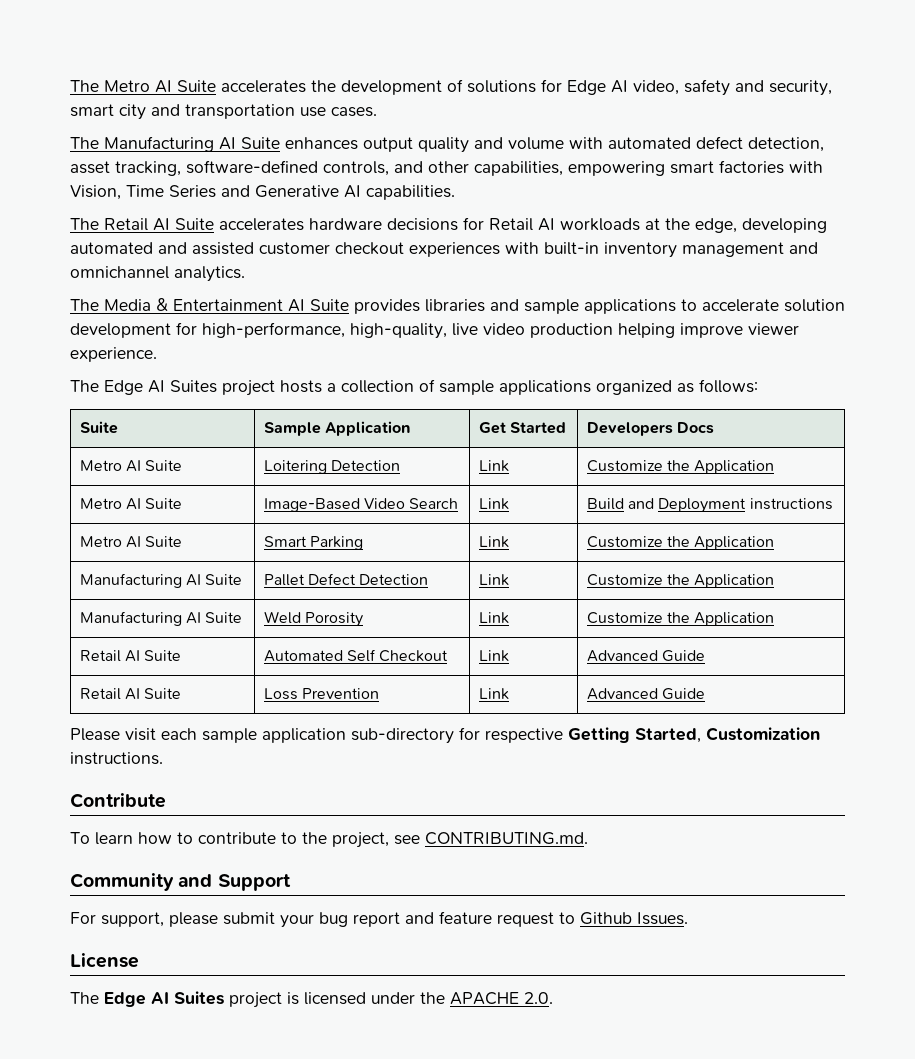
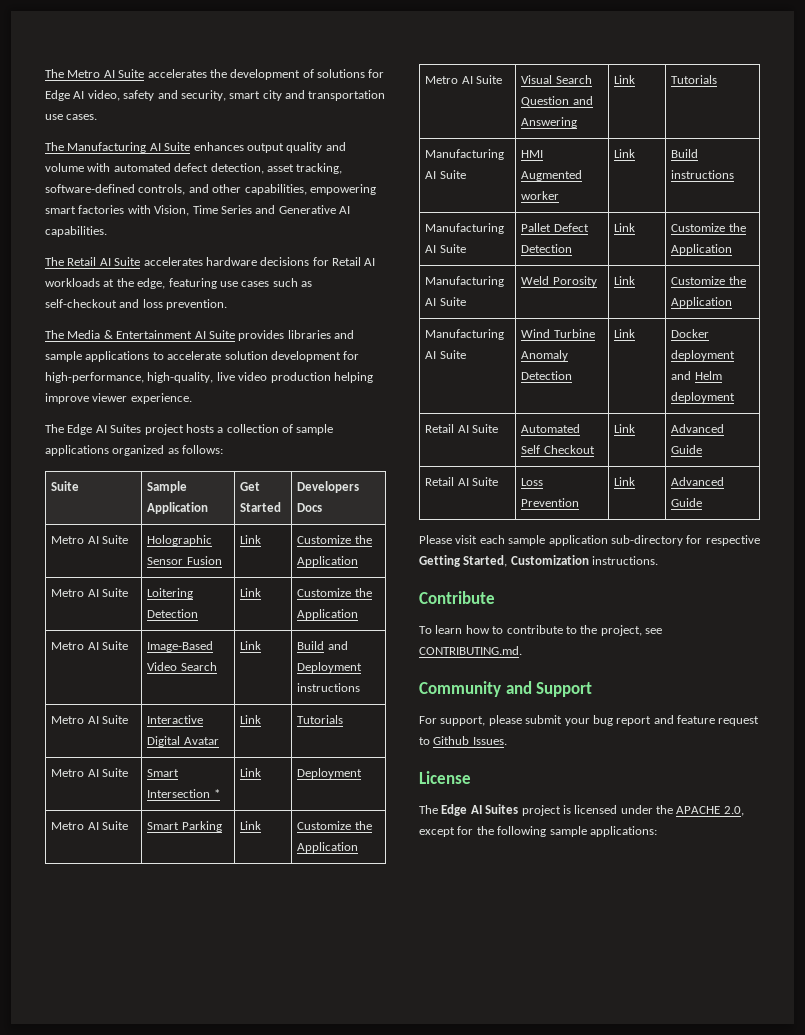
- The Retail AI Suite accelerates hardware decisions for Retail AI workloads at the edge, developing automated and assisted customer checkout experiences with built-in inventory management and omnichannel analytics.
+ The Retail AI Suite accelerates hardware decisions for Retail AI workloads at the edge, featuring use cases such as self-checkout and loss prevention.
+ Metro AI Suite | Holographic Sensor Fusion | Link | Customize the Application
+ Metro AI Suite | Interactive Digital Avatar | Link | Tutorials
+ Metro AI Suite | Smart Intersection * | Link | Deployment
+ Metro AI Suite | Visual Search Question and Answering | Link | Tutorials
+ Manufacturing AI Suite | HMI Augmented worker | Link | Build instructions
+ Manufacturing AI Suite | Wind Turbine Anomaly Detection | Link | Docker deployment and Helm deployment
- The Edge AI Suites project is licensed under the APACHE 2.0.
+ The Edge AI Suites project is licensed under the APACHE 2.0, except for the following sample applications:

